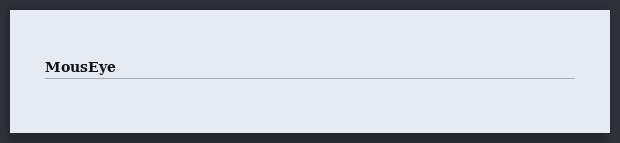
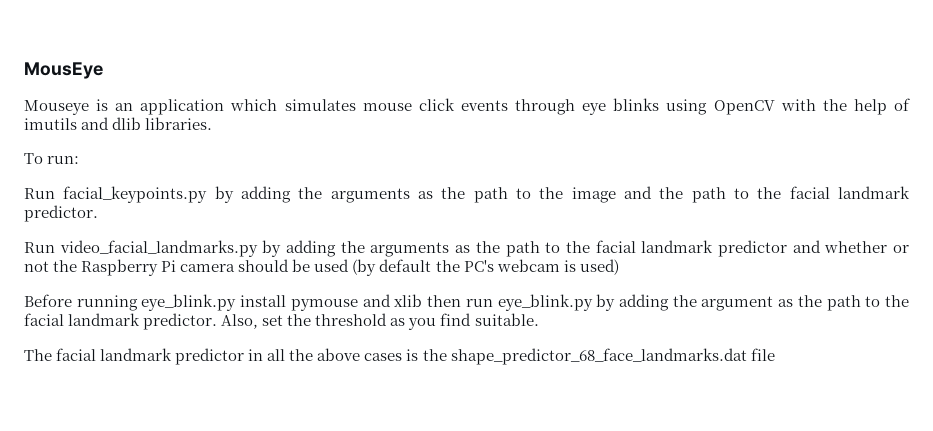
+ Mouseye is an application which simulates mouse click events through eye blinks using OpenCV with the help of imutils and dlib libraries.
+ To run:
+ Run facial_keypoints.py by adding the arguments as the path to the image and the path to the facial landmark predictor.
+ Run video_facial_landmarks.py by adding the arguments as the path to the facial landmark predictor and whether or not the Raspberry Pi camera should be used (by default the PC's webcam is used)
+ Before running eye_blink.py install pymouse and xlib then run eye_blink.py by adding the argument as the path to the facial landmark predictor. Also, set the threshold as you find suitable.
+ The facial landmark predictor in all the above cases is the shape_predictor_68_face_landmarks.dat file

